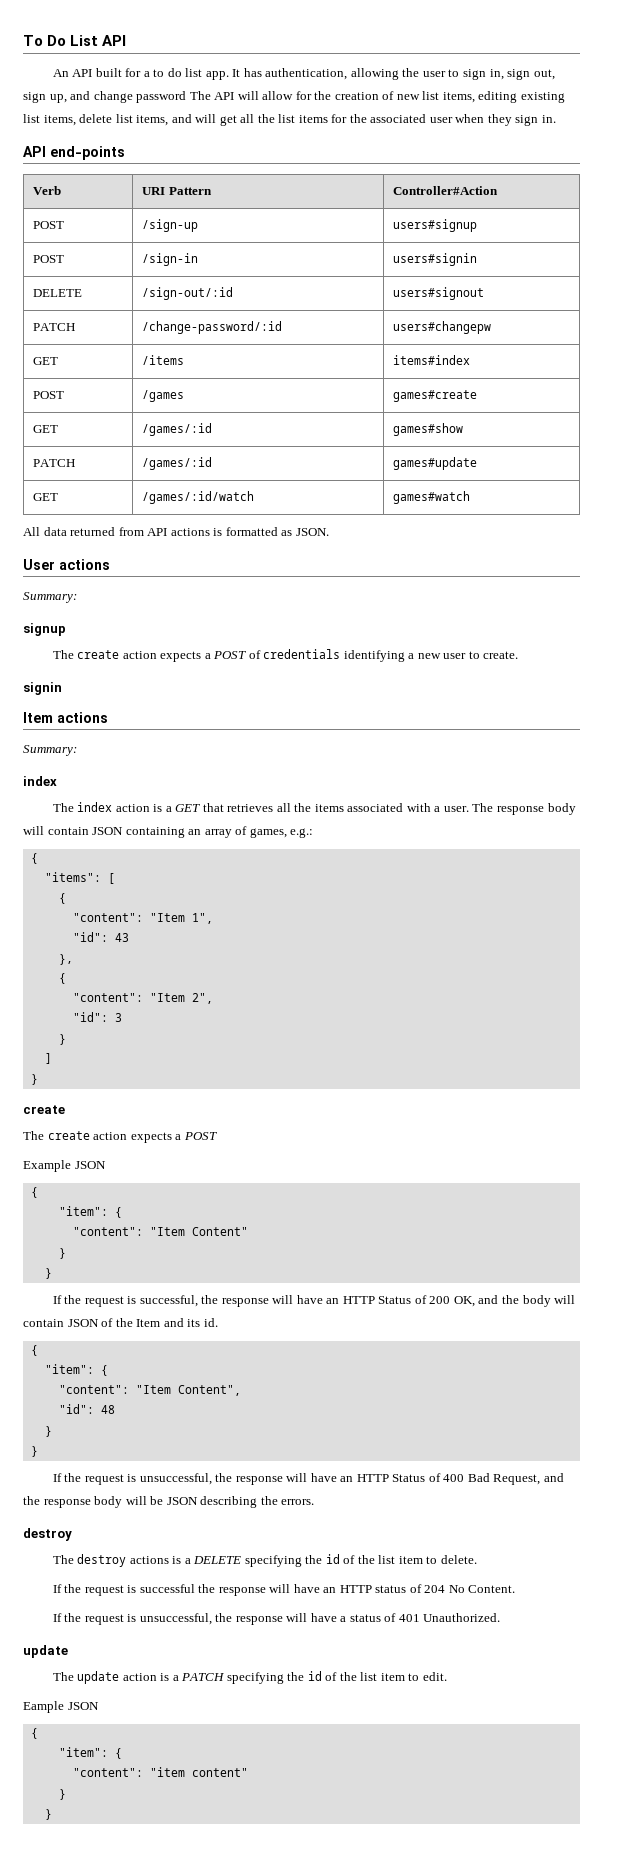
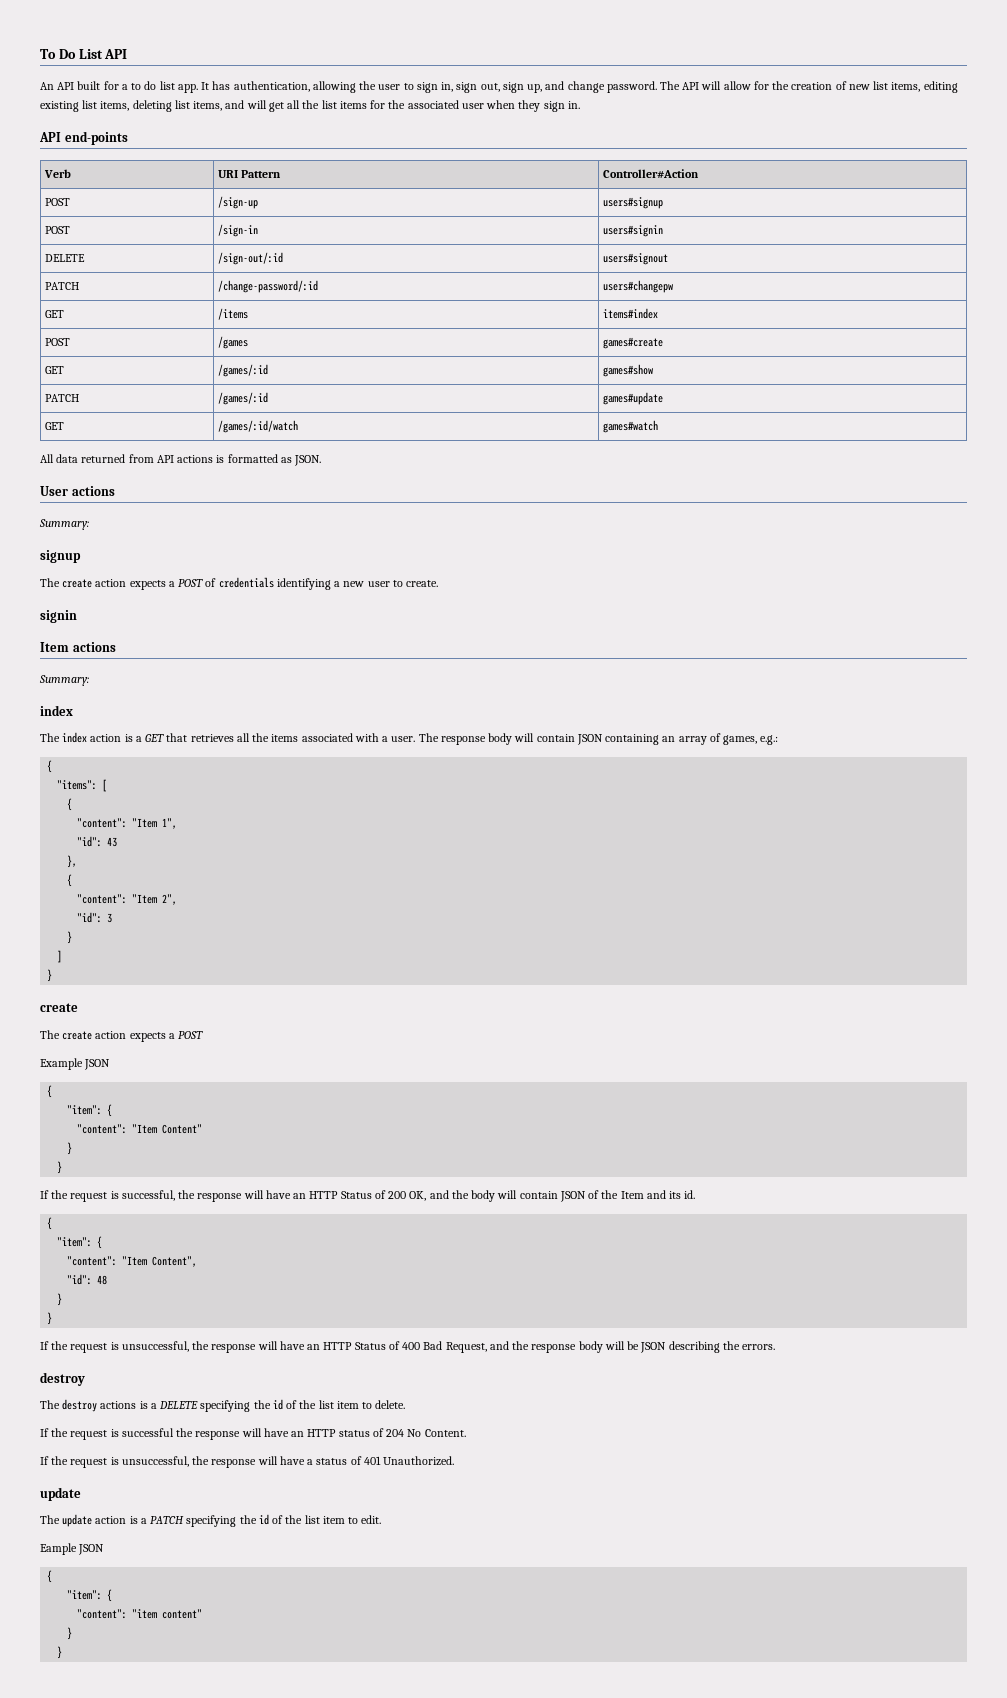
- It has authentication, allowing the user to sign in, sign out, sign up, and change password The API will allow for the creation of new list items, editing existing list items, delete list items, and will get all the list items for the associated user when they sign in.
+ It has authentication, allowing the user to sign in, sign out, sign up, and change password. The API will allow for the creation of new list items, editing existing list items, deleting list items, and will get all the list items for the associated user when they sign in.

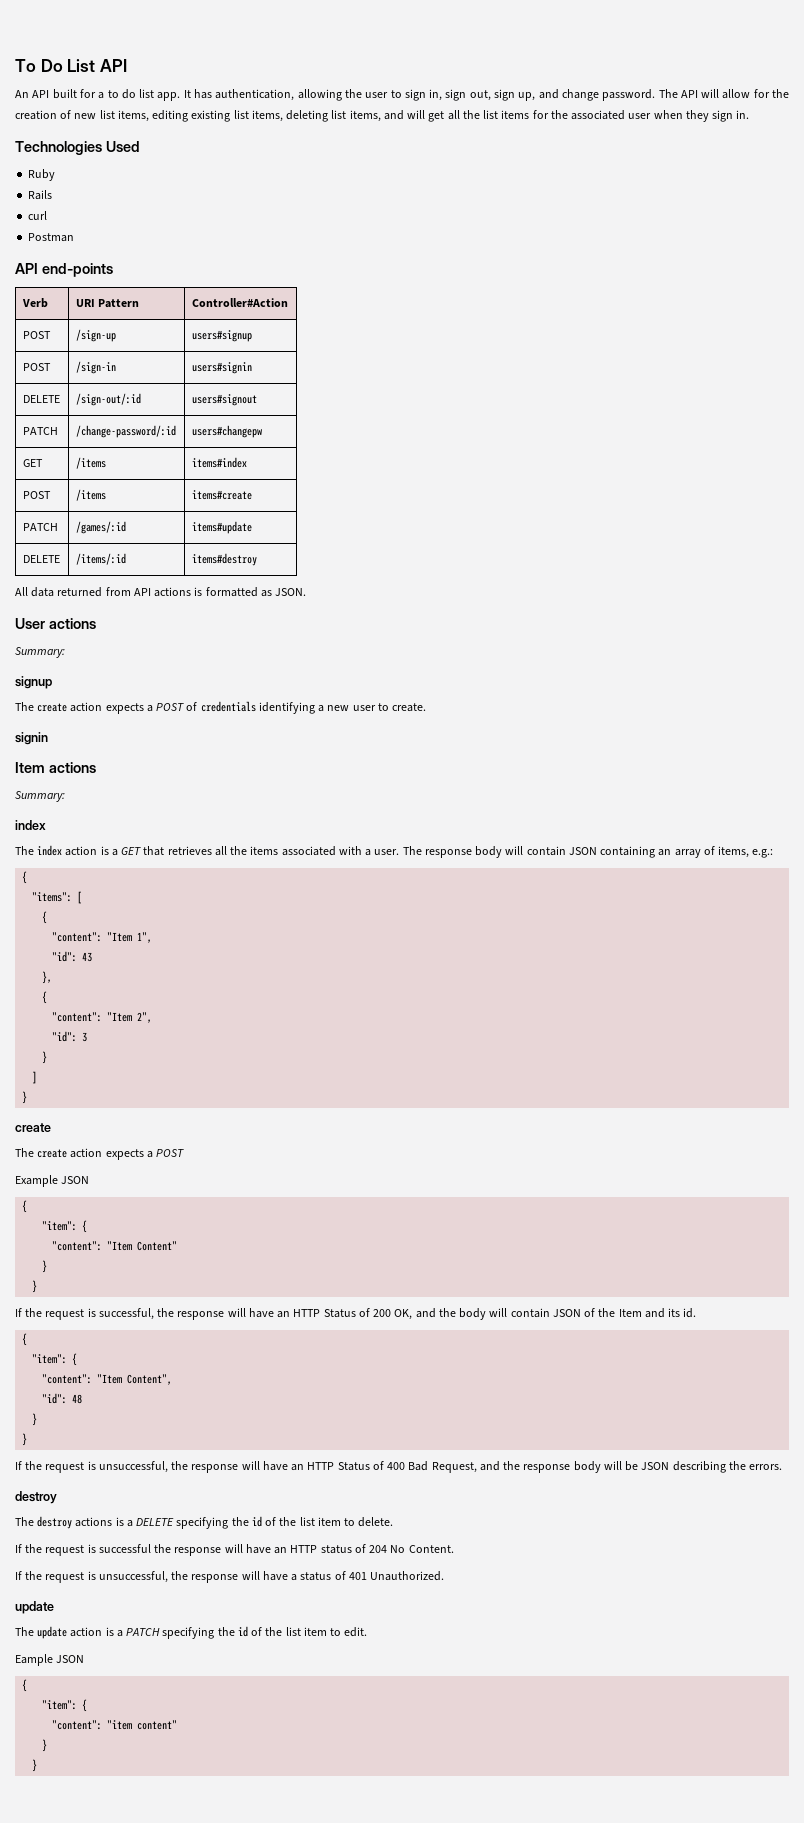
+ Technologies Used
+ Ruby
+ Rails
+ curl
+ Postman
- POST | /games | games#create
- GET | /games/:id | games#show
- PATCH | /games/:id | games#update
- GET | /games/:id/watch | games#watch
+ POST | /items | items#create
+ PATCH | /games/:id | items#update
+ DELETE | /items/:id | items#destroy
- The response body will contain JSON containing an array of games, e.g.:
+ The response body will contain JSON containing an array of items, e.g.:

